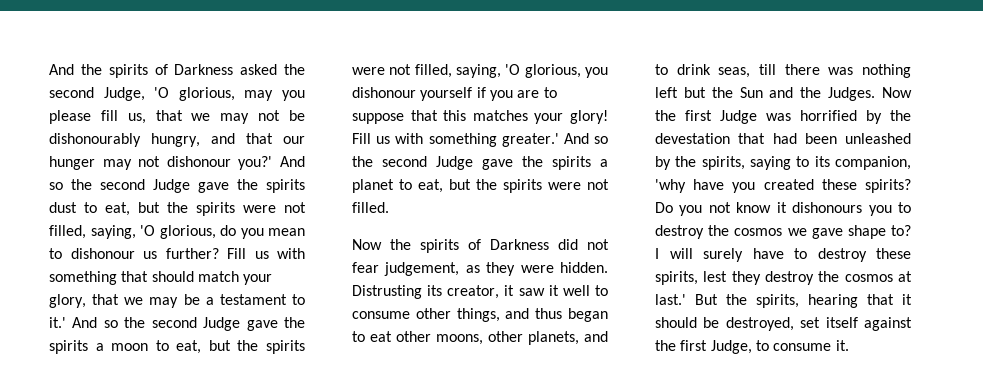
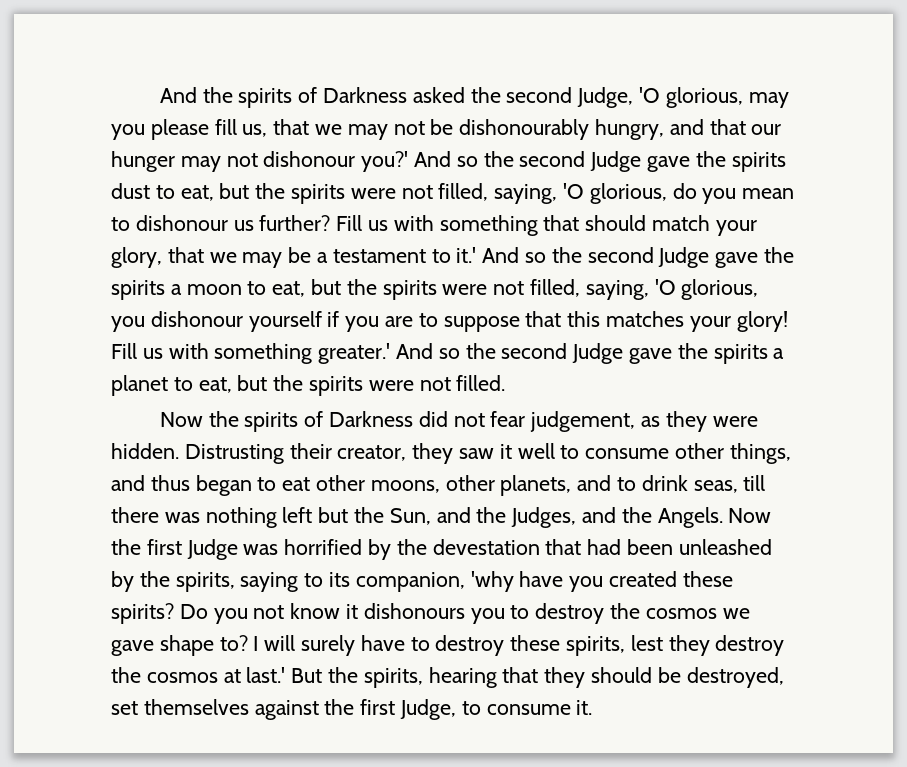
- Distrusting its creator, it saw it well to consume other things, and thus began to eat other moons, other planets, and to drink seas, till there was nothing left but the Sun and the Judges.
+ Distrusting their creator, they saw it well to consume other things, and thus began to eat other moons, other planets, and to drink seas, till there was nothing left but the Sun, and the Judges, and the Angels.
- But the spirits, hearing that it should be destroyed, set itself against the first Judge, to consume it.
+ But the spirits, hearing that they should be destroyed, set themselves against the first Judge, to consume it.

